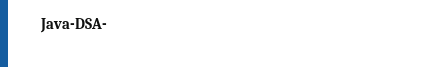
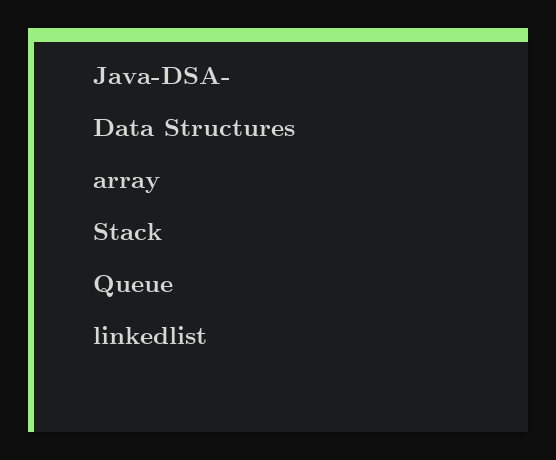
+ Data Structures
+ array
+ Stack
+ Queue
+ linkedlist

